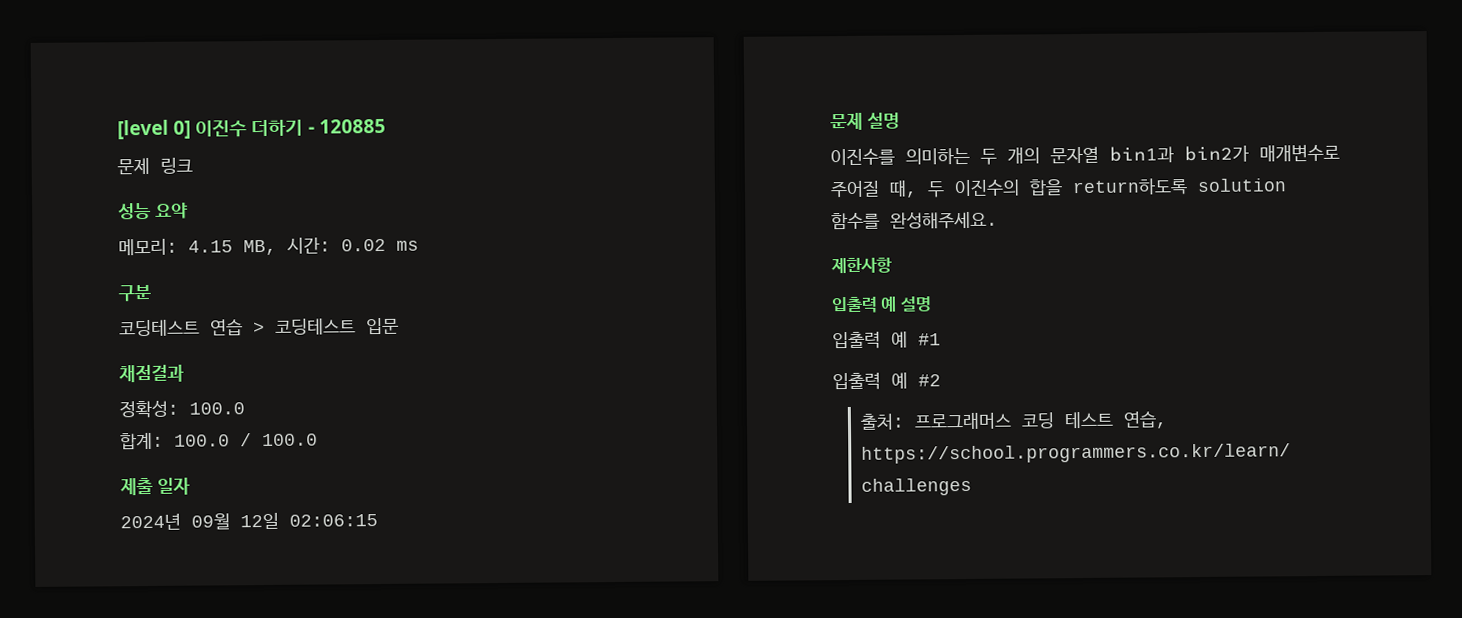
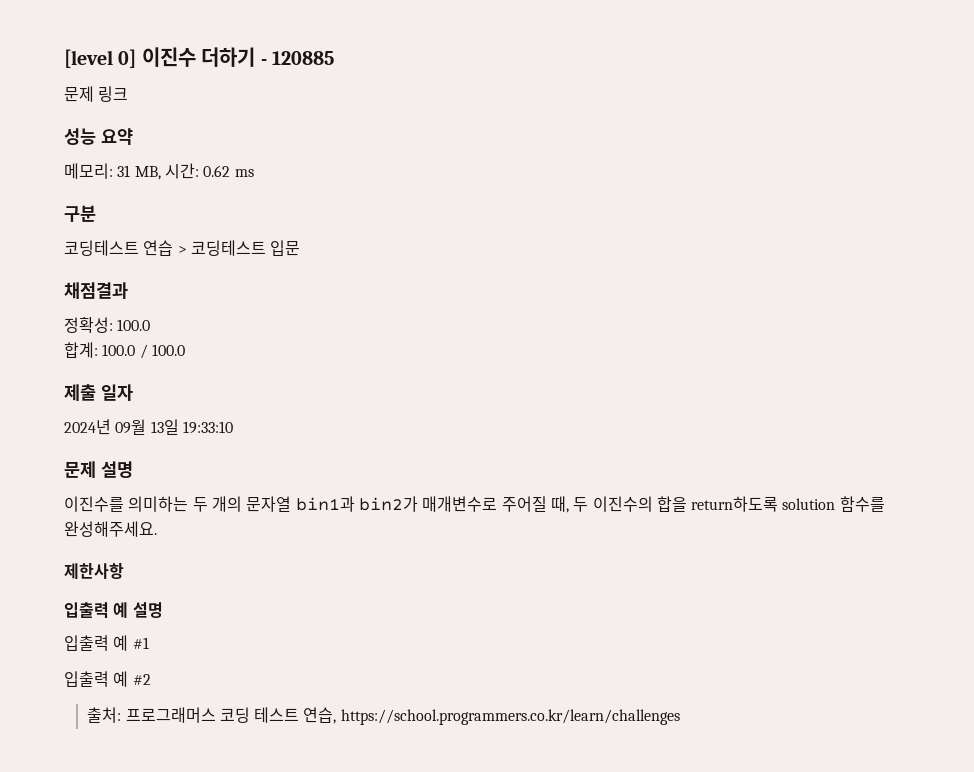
- 메모리: 4.15 MB, 시간: 0.02 ms
+ 메모리: 31 MB, 시간: 0.62 ms
- 2024년 09월 12일 02:06:15
+ 2024년 09월 13일 19:33:10

